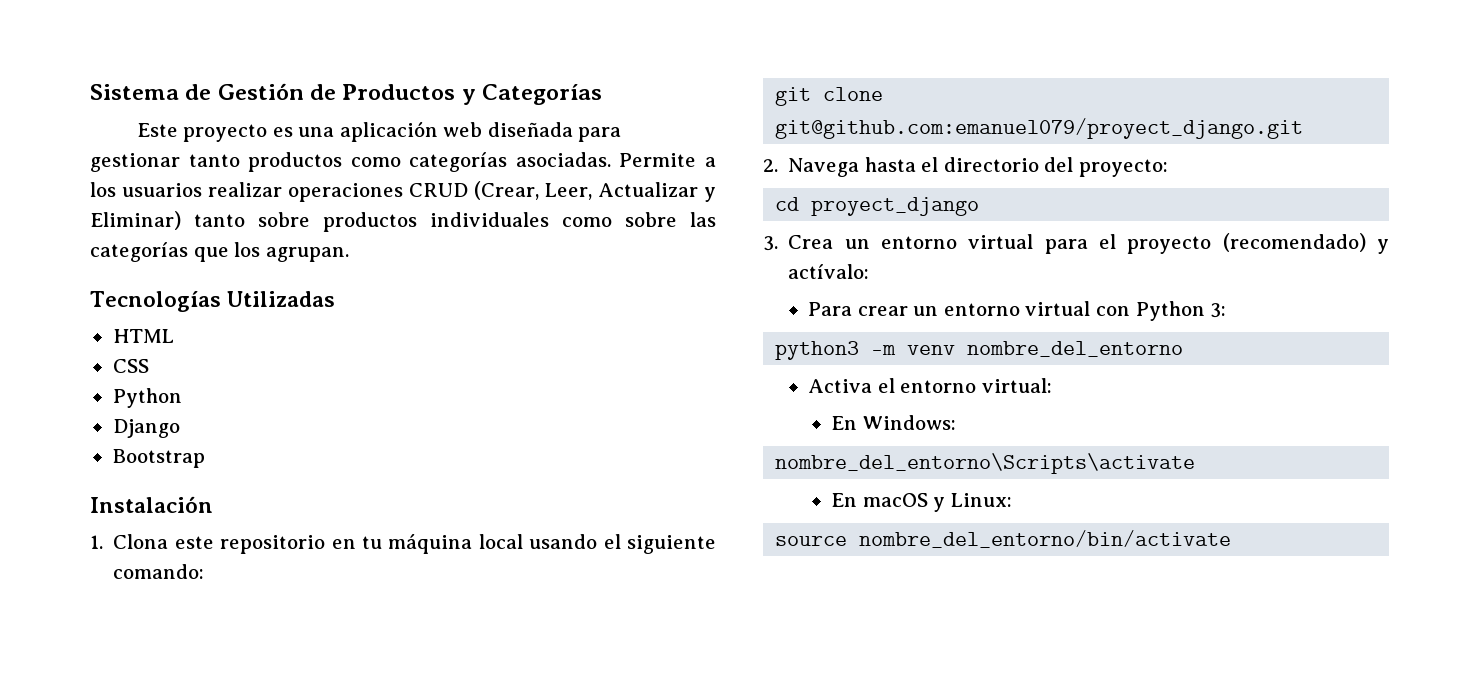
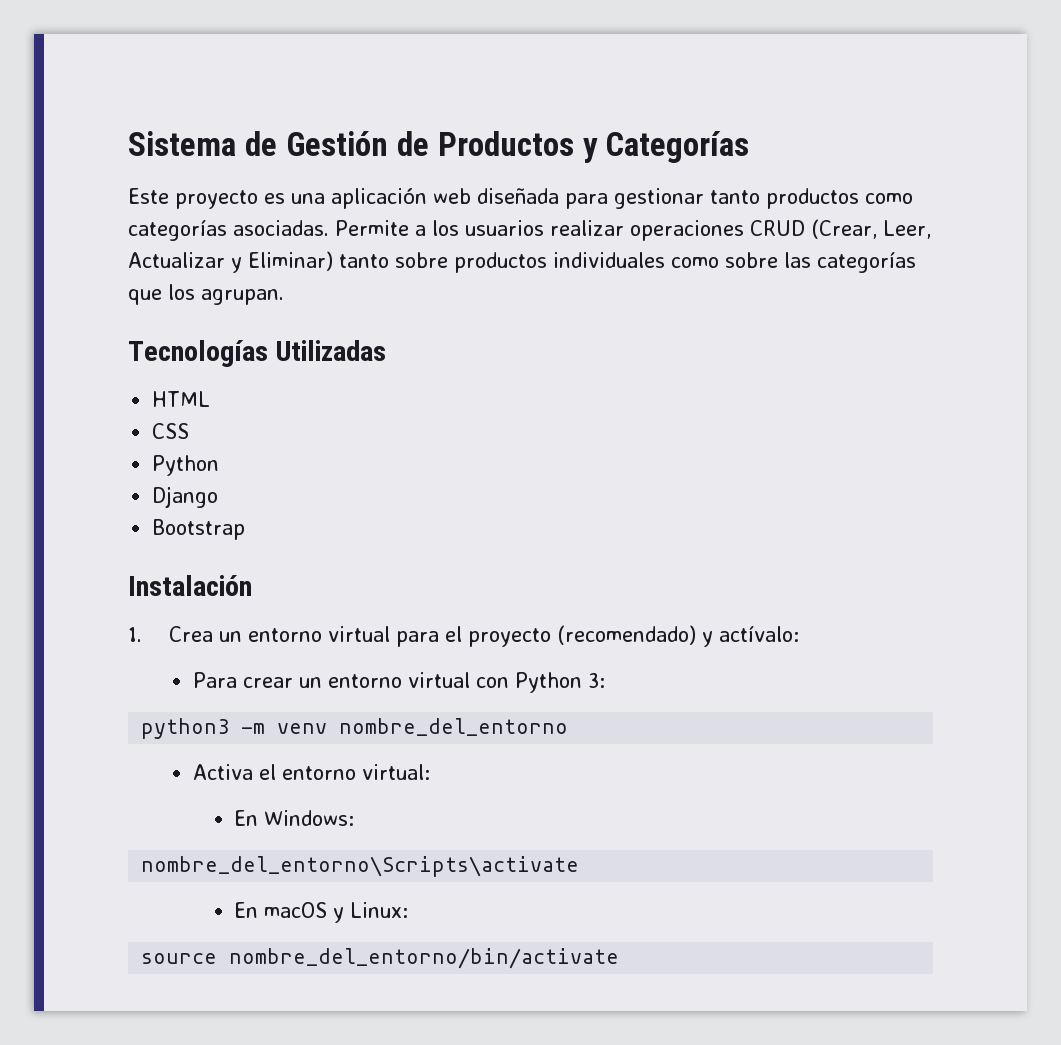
- 1. Clona este repositorio en tu máquina local usando el siguiente comando:
- git clone git@github.com:emanuel079/proyect_django.git
- 2. Navega hasta el directorio del proyecto:
- cd proyect_django
- 3. Crea un entorno virtual para el proyecto (recomendado) y actívalo:
+ 1. Crea un entorno virtual para el proyecto (recomendado) y actívalo:

